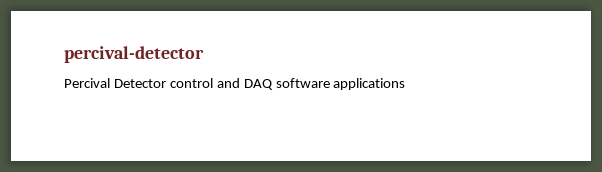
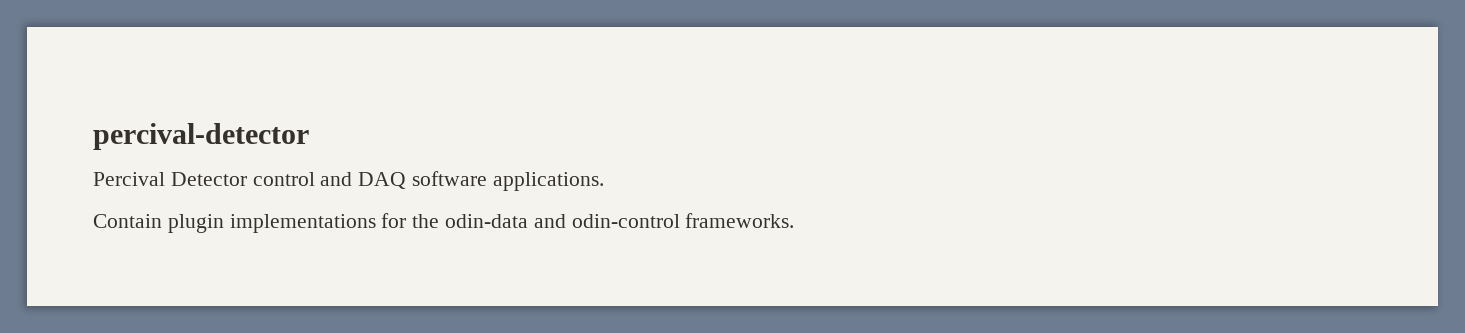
- Percival Detector control and DAQ software applications
+ Percival Detector control and DAQ software applications.
+ Contain plugin implementations for the odin-data and odin-control frameworks.

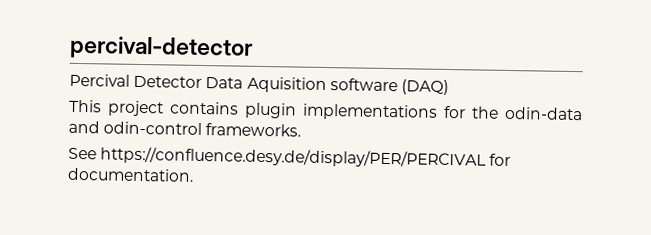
- Percival Detector control and DAQ software applications.
- Contain plugin implementations for the odin-data and odin-control frameworks.
+ Percival Detector Data Aquisition software (DAQ)
+ This project contains plugin implementations for the odin-data and odin-control frameworks.
+ See https://confluence.desy.de/display/PER/PERCIVAL for documentation.

